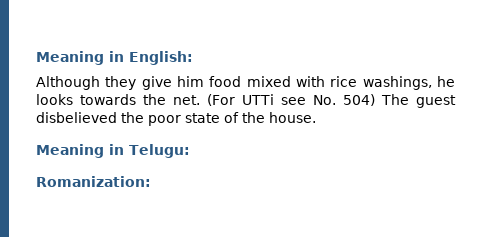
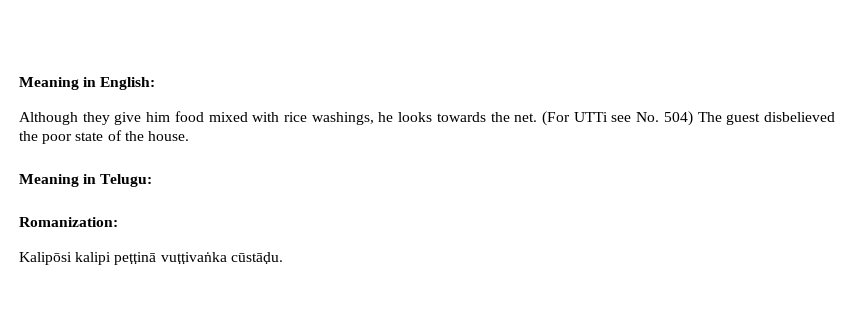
+ Kalipōsi kalipi peṭṭinā vuṭṭivaṅka cūstāḍu.

